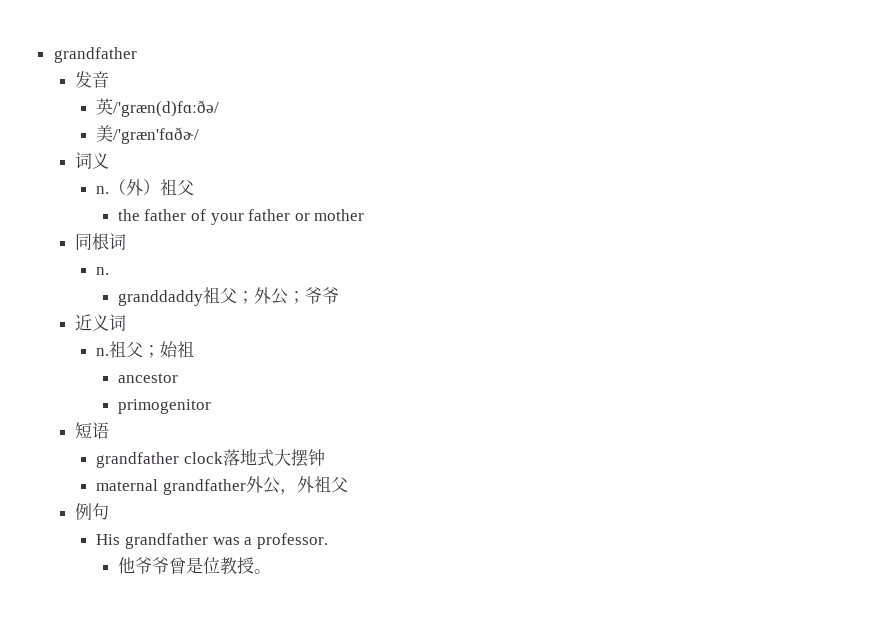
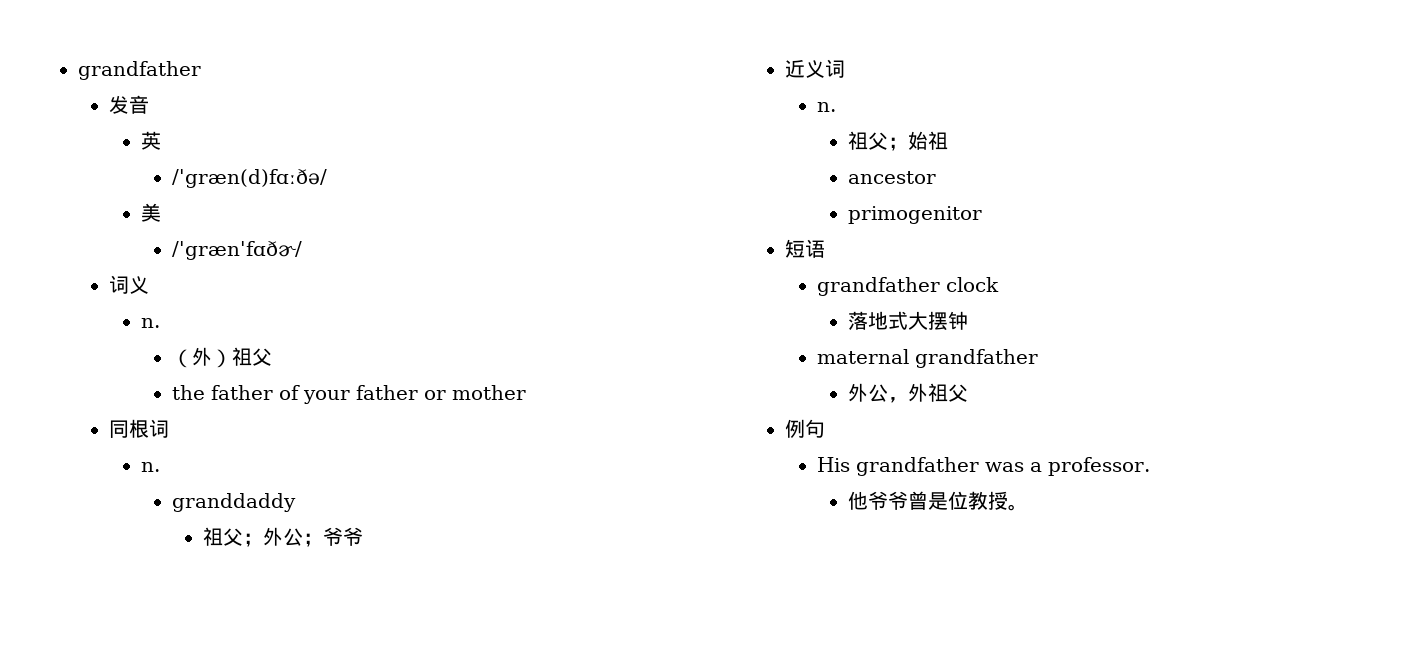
- 英/'græn(d)fɑːðə/
+ 英
+ /'græn(d)fɑːðə/
- 美/'græn'fɑðɚ/
+ 美
+ /'græn'fɑðɚ/
  词义
- n.（外）祖父
+ n.
+ （外）祖父
- granddaddy祖父；外公；爷爷
+ granddaddy
+ 祖父；外公；爷爷
  近义词
- n.祖父；始祖
+ n.
+ 祖父；始祖
- grandfather clock落地式大摆钟
+ grandfather clock
+ 落地式大摆钟
- maternal grandfather外公，外祖父
+ maternal grandfather
+ 外公，外祖父

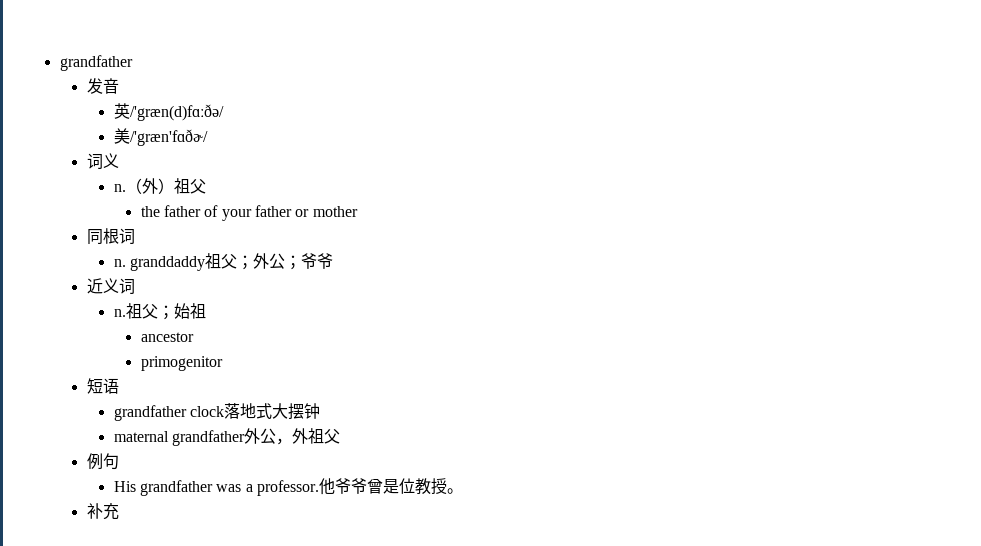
- 英
- /'græn(d)fɑːðə/
+ 英/'græn(d)fɑːðə/
- 美
- /'græn'fɑðɚ/
+ 美/'græn'fɑðɚ/
  词义
- n.
- （外）祖父
+ n.（外）祖父
  同根词
- n.
- granddaddy
- 祖父；外公；爷爷
+ n. granddaddy祖父；外公；爷爷
  近义词
- n.
- 祖父；始祖
+ n.祖父；始祖
- grandfather clock
- 落地式大摆钟
+ grandfather clock落地式大摆钟
- maternal grandfather
- 外公，外祖父
+ maternal grandfather外公，外祖父
- His grandfather was a professor.
- 他爷爷曾是位教授。
+ His grandfather was a professor.他爷爷曾是位教授。
+ 补充

